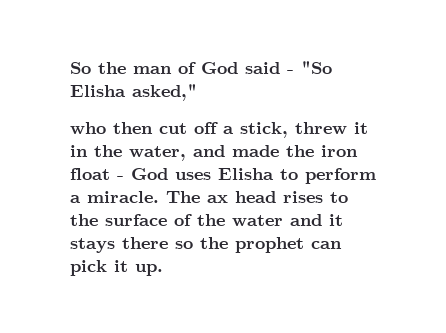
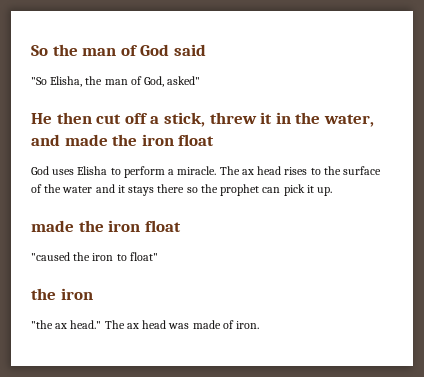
- So the man of God said - "So Elisha asked,"
- who then cut off a stick, threw it in the water, and made the iron float - God uses Elisha to perform a miracle.
+ So the man of God said
+ "So Elisha, the man of God, asked"
+ He then cut off a stick, threw it in the water, and made the iron float
+ God uses Elisha to perform a miracle.
  The ax head rises to the surface of the water and it stays there so the prophet can pick it up.
+ made the iron float
+ "caused the iron to float"
+ the iron
+ "the ax head." The ax head was made of iron.

